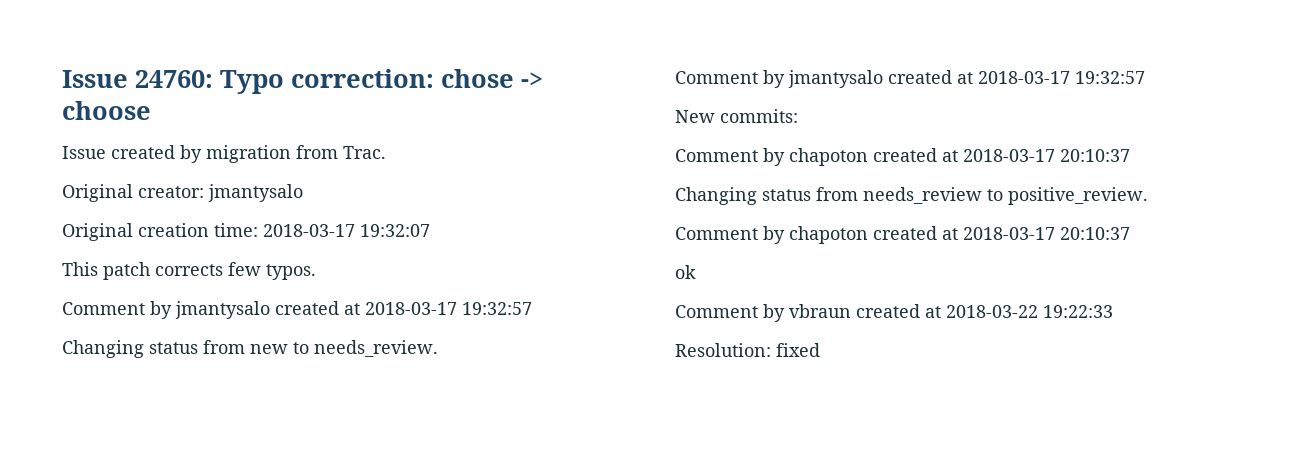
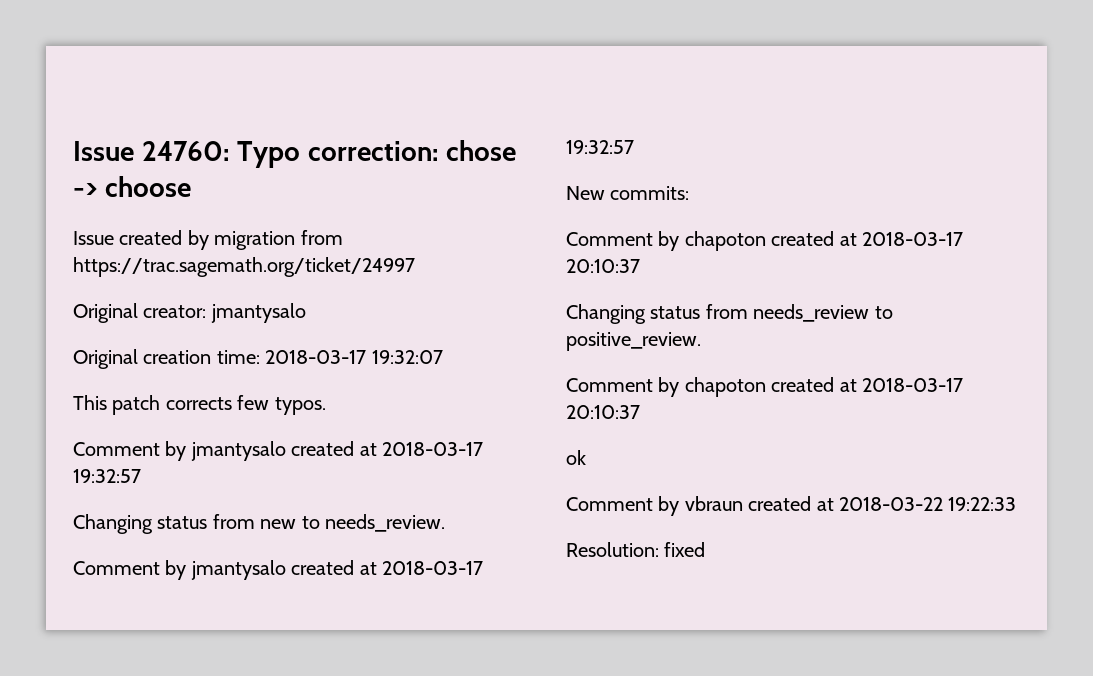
- Issue created by migration from Trac.
+ Issue created by migration from https://trac.sagemath.org/ticket/24997

